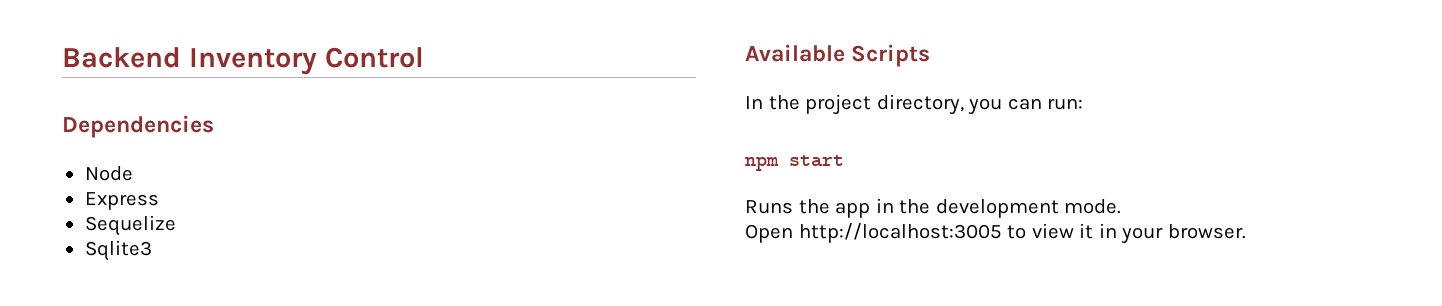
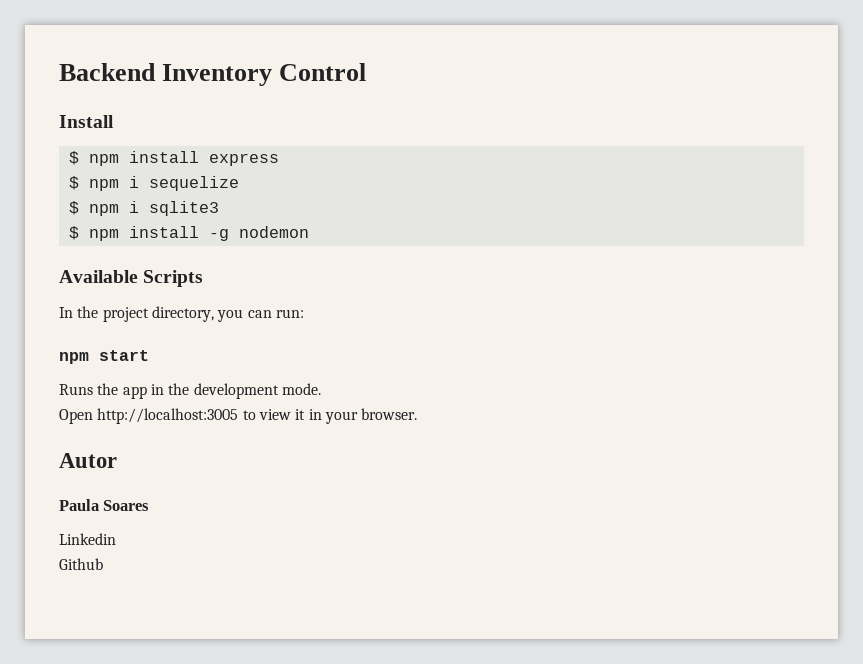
- Dependencies
- Node
- Express
- Sequelize
- Sqlite3
+ Install
+ $ npm install express
+ $ npm i sequelize
+ $ npm i sqlite3
+ $ npm install -g nodemon
+ Autor
+ Paula Soares
+ Linkedin
+ Github

